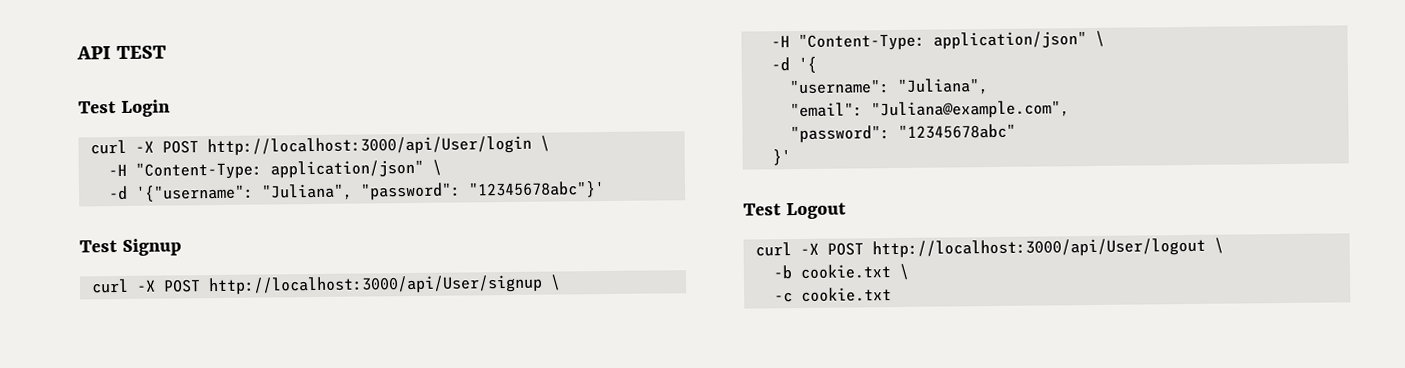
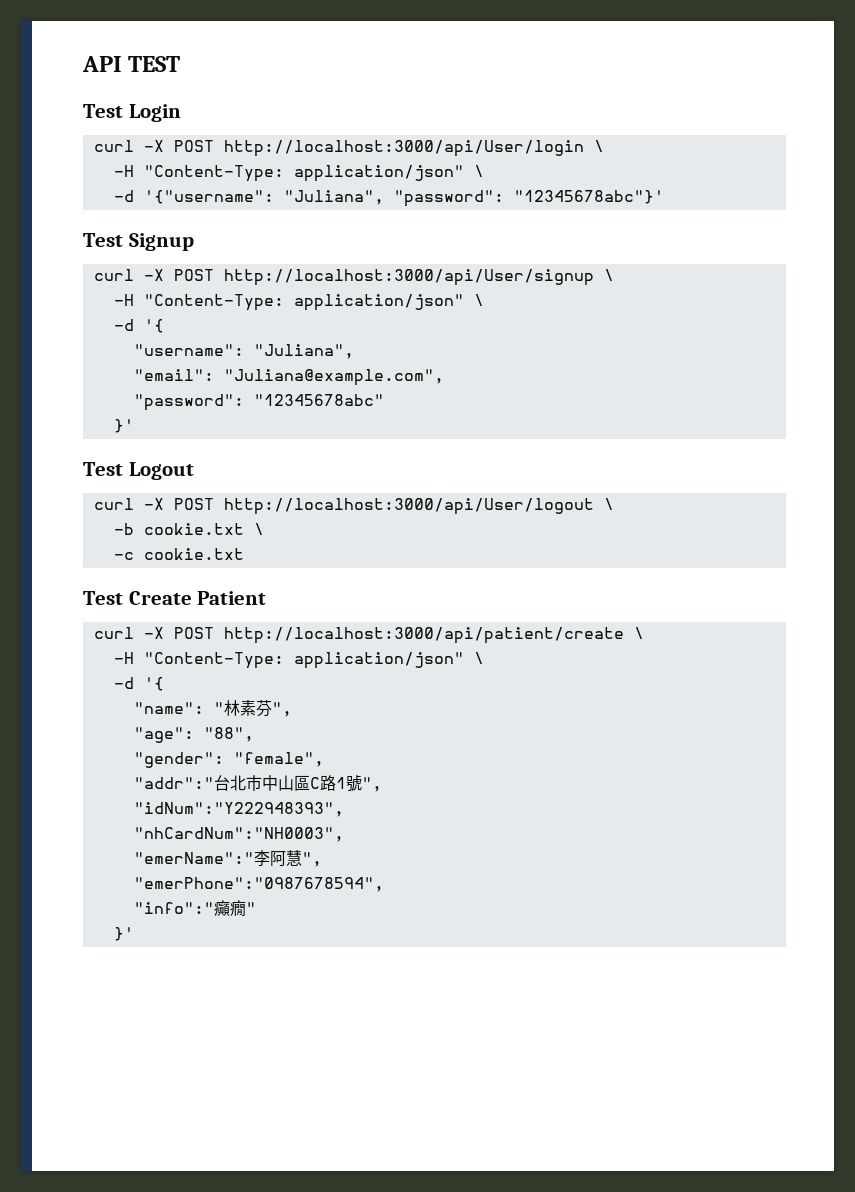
+ Test Create Patient
+ curl -X POST http://localhost:3000/api/patient/create \
+ -H "Content-Type: application/json" \
+ -d '{
+ "name": "林素芬",
+ "age": "88",
+ "gender": "female",
+ "addr":"台北市中山區C路1號",
+ "idNum":"Y222948393",
+ "nhCardNum":"NH0003",
+ "emerName":"李阿慧",
+ "emerPhone":"0987678594",
+ "info":"癲癇"
+ }'

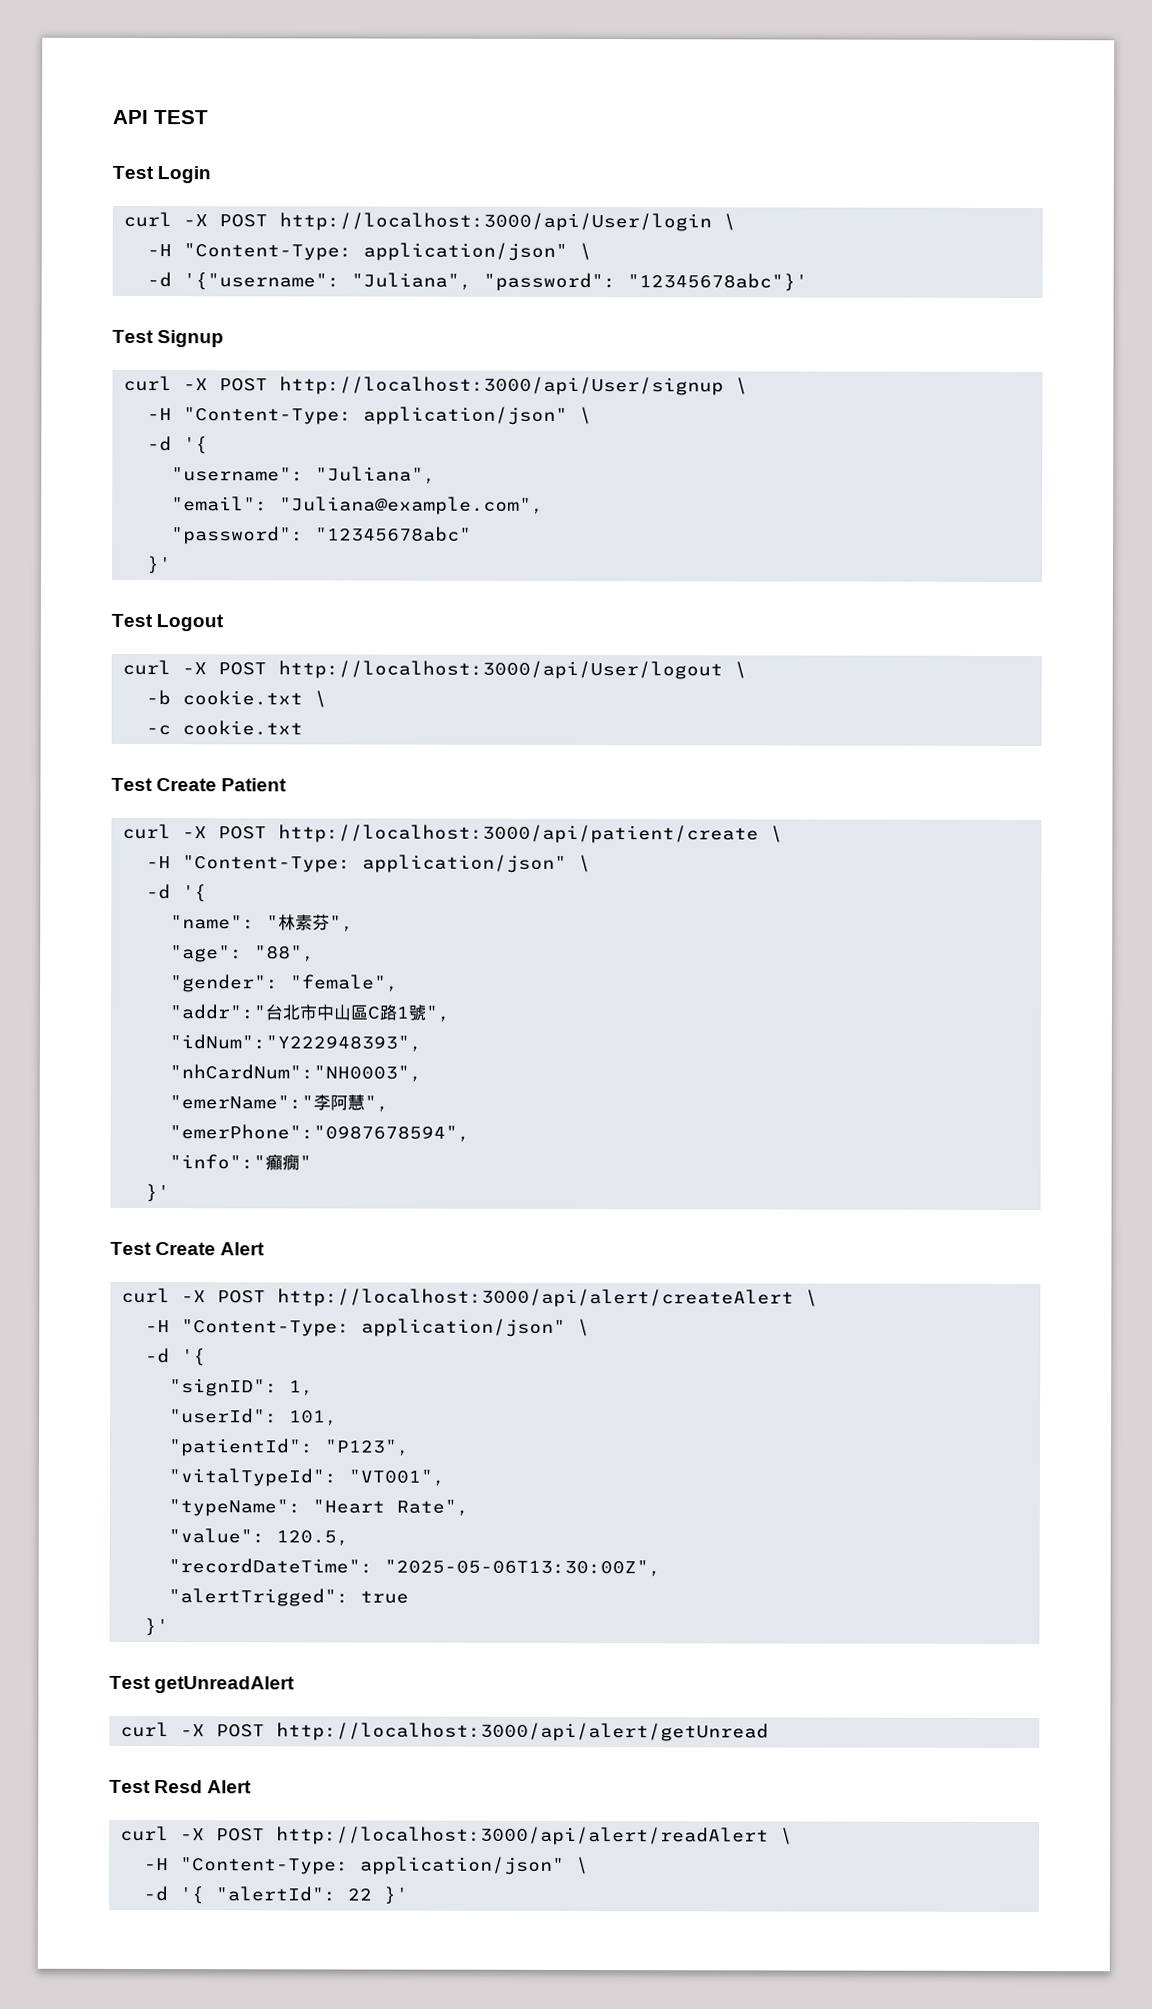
+ Test Create Alert
+ curl -X POST http://localhost:3000/api/alert/createAlert \
+ -H "Content-Type: application/json" \
+ -d '{
+ "signID": 1,
+ "userId": 101,
+ "patientId": "P123",
+ "vitalTypeId": "VT001",
+ "typeName": "Heart Rate",
+ "value": 120.5,
+ "recordDateTime": "2025-05-06T13:30:00Z",
+ "alertTrigged": true
+ }'
+ Test getUnreadAlert
+ curl -X POST http://localhost:3000/api/alert/getUnread
+ Test Resd Alert
+ curl -X POST http://localhost:3000/api/alert/readAlert \
+ -H "Content-Type: application/json" \
+ -d '{ "alertId": 22 }'

